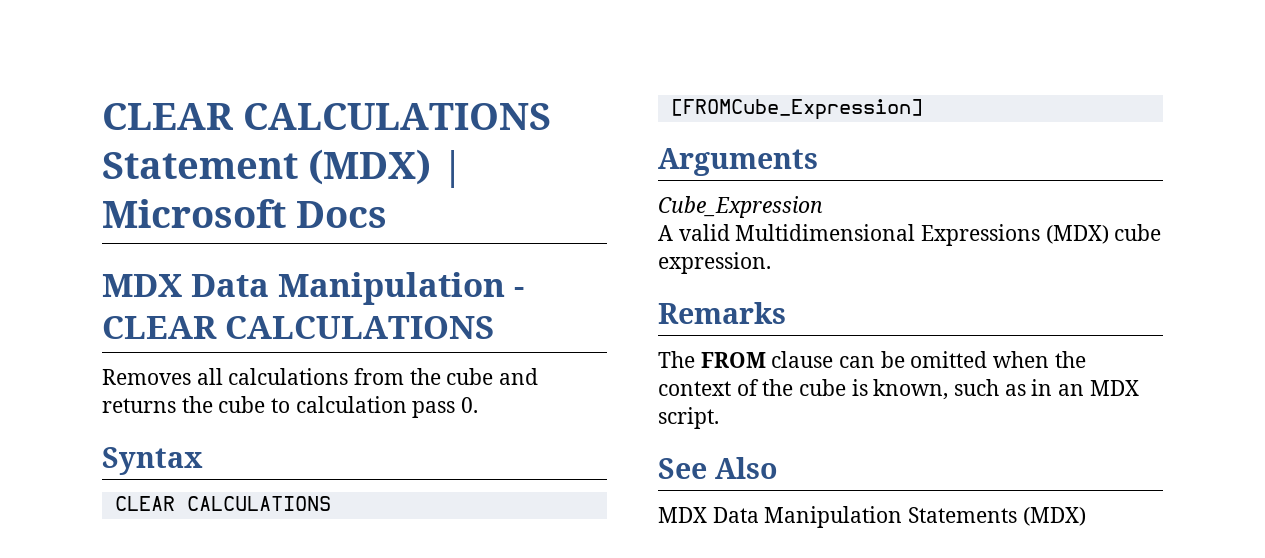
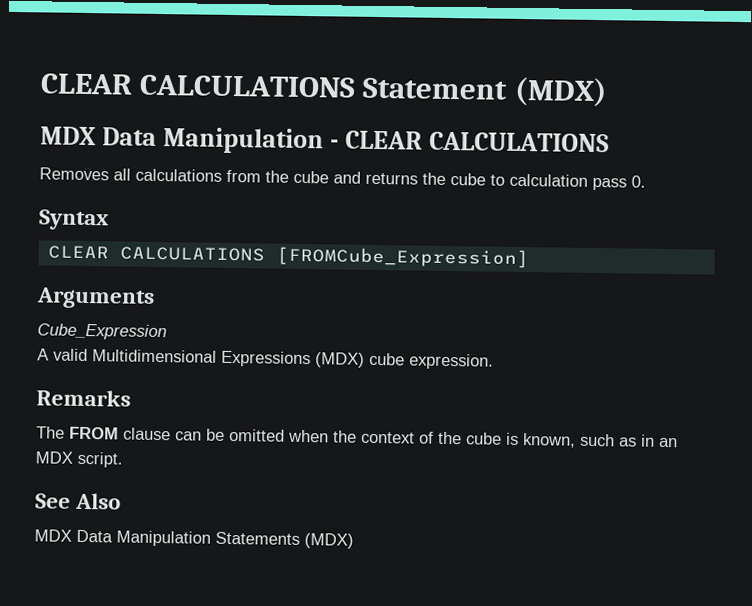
- CLEAR CALCULATIONS Statement (MDX) | Microsoft Docs
+ CLEAR CALCULATIONS Statement (MDX)

